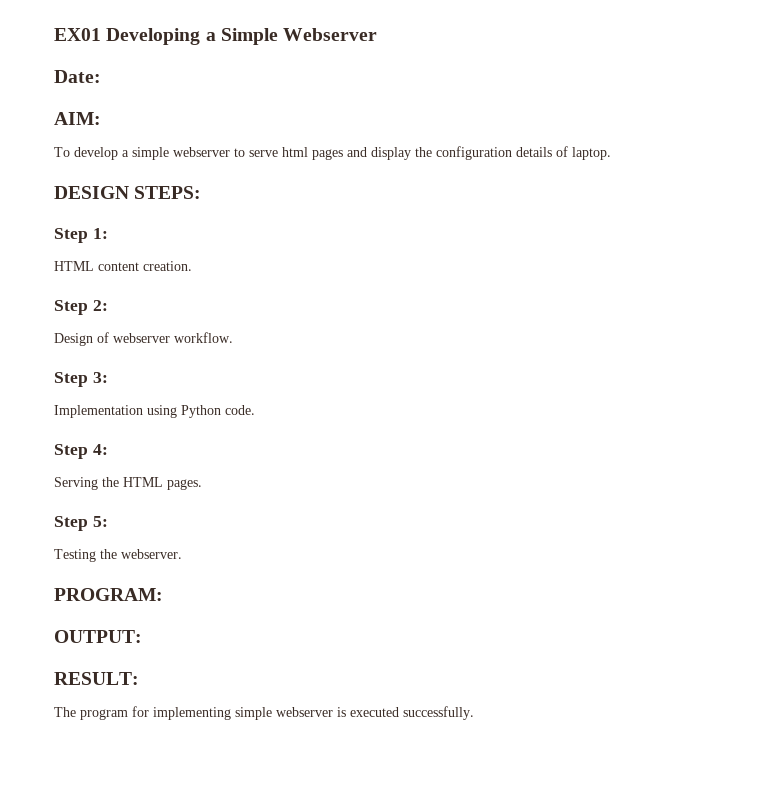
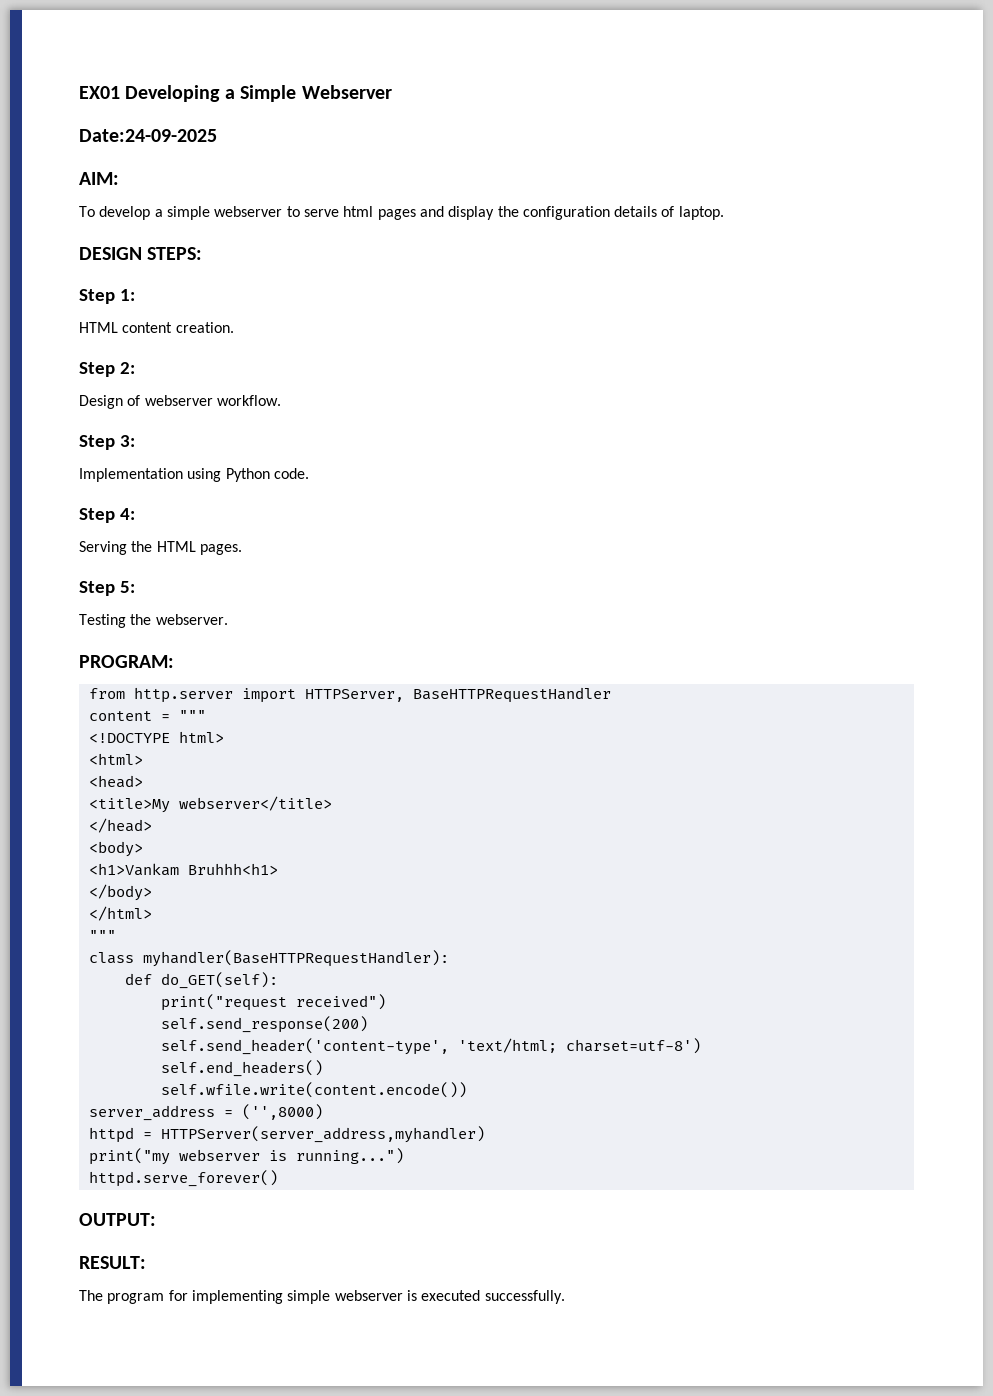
- Date:
+ Date:24-09-2025
+ from http.server import HTTPServer, BaseHTTPRequestHandler
+ content = """
+ <!DOCTYPE html>
+ <html>
+ <head>
+ <title>My webserver</title>
+ </head>
+ <body>
+ <h1>Vankam Bruhhh<h1>
+ </body>
+ </html>
+ """
+ class myhandler(BaseHTTPRequestHandler):
+ def do_GET(self):
+ print("request received")
+ self.send_response(200)
+ self.send_header('content-type', 'text/html; charset=utf-8')
+ self.end_headers()
+ self.wfile.write(content.encode())
+ server_address = ('',8000)
+ httpd = HTTPServer(server_address,myhandler)
+ print("my webserver is running...")
+ httpd.serve_forever()

